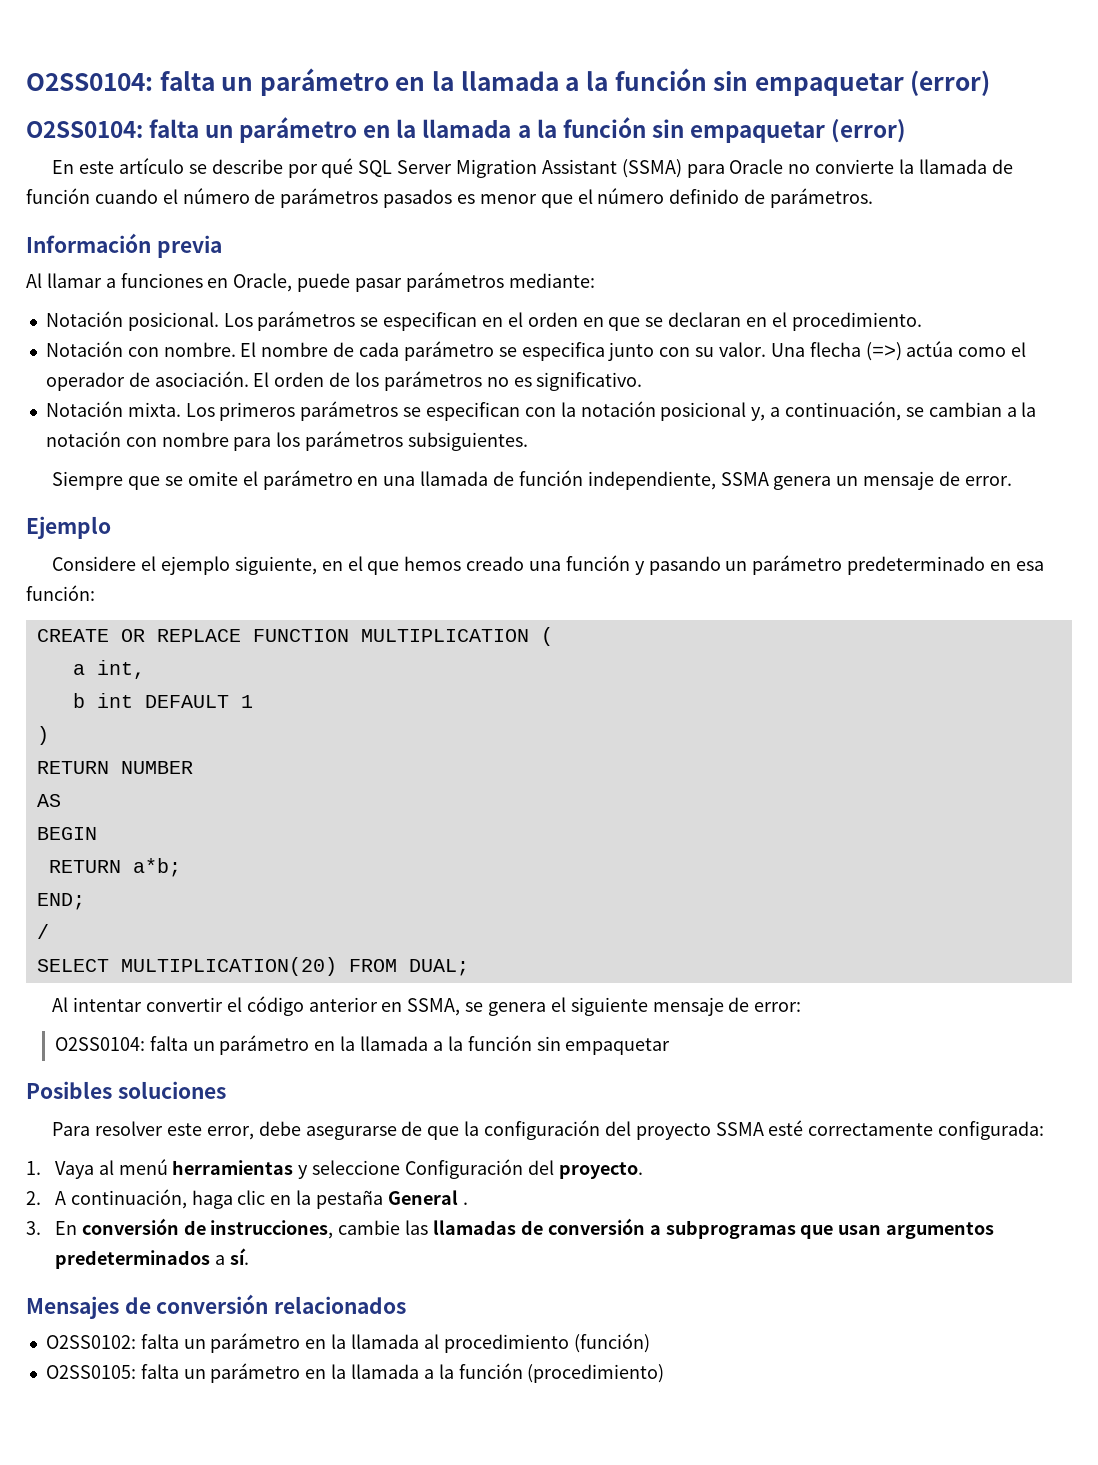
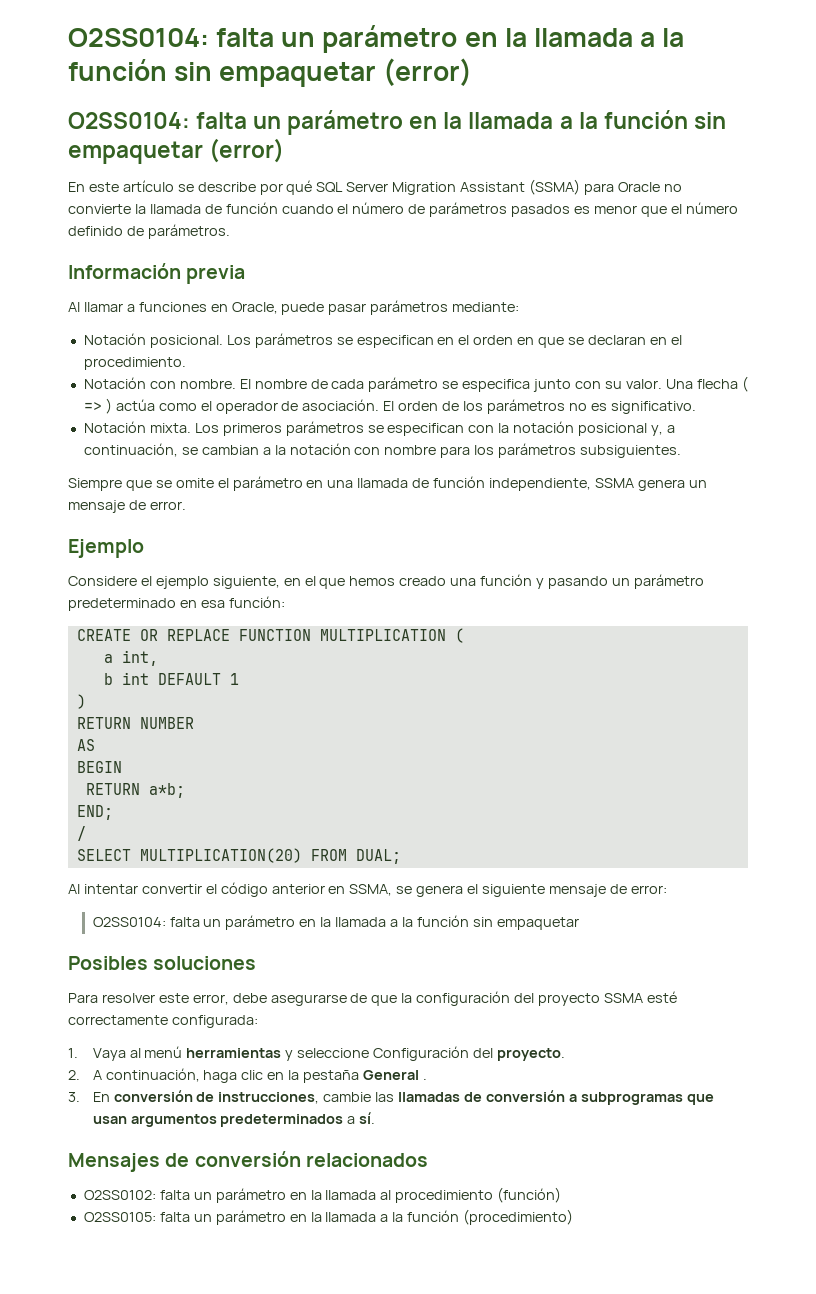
- Una flecha (=>) actúa como el operador de asociación.
+ Una flecha ( => ) actúa como el operador de asociación.

